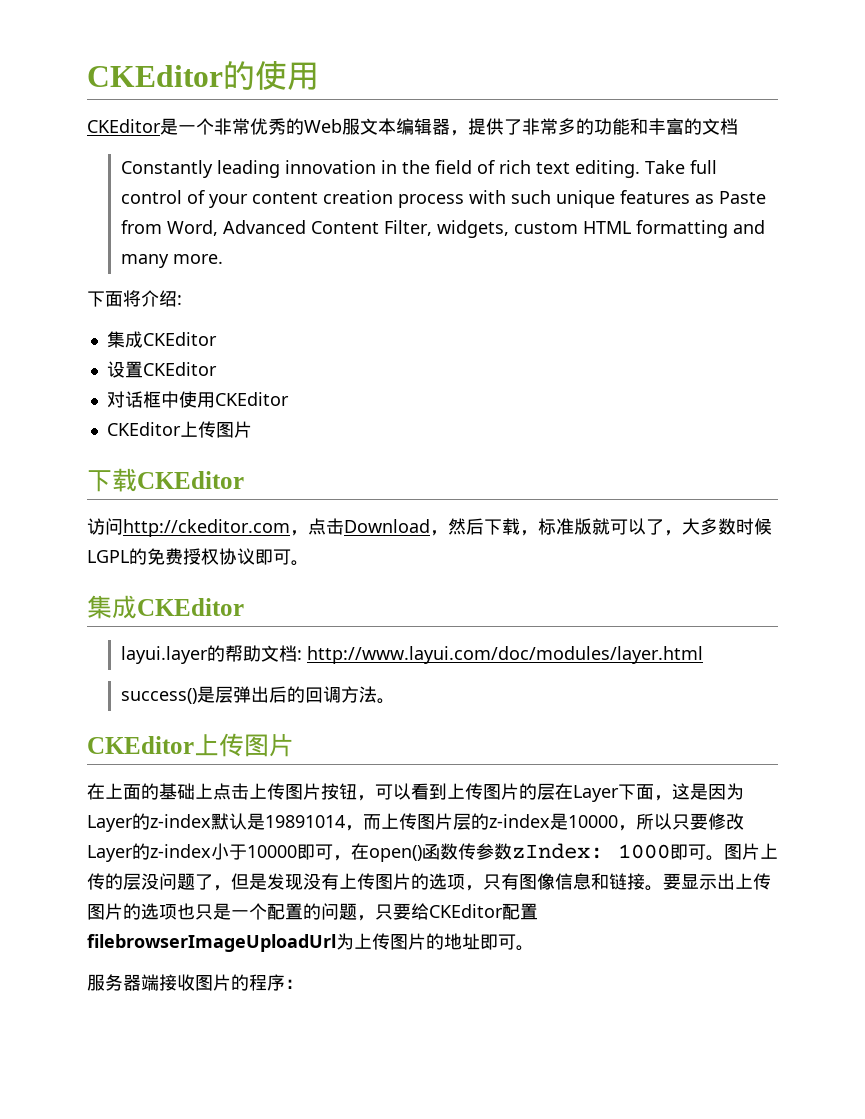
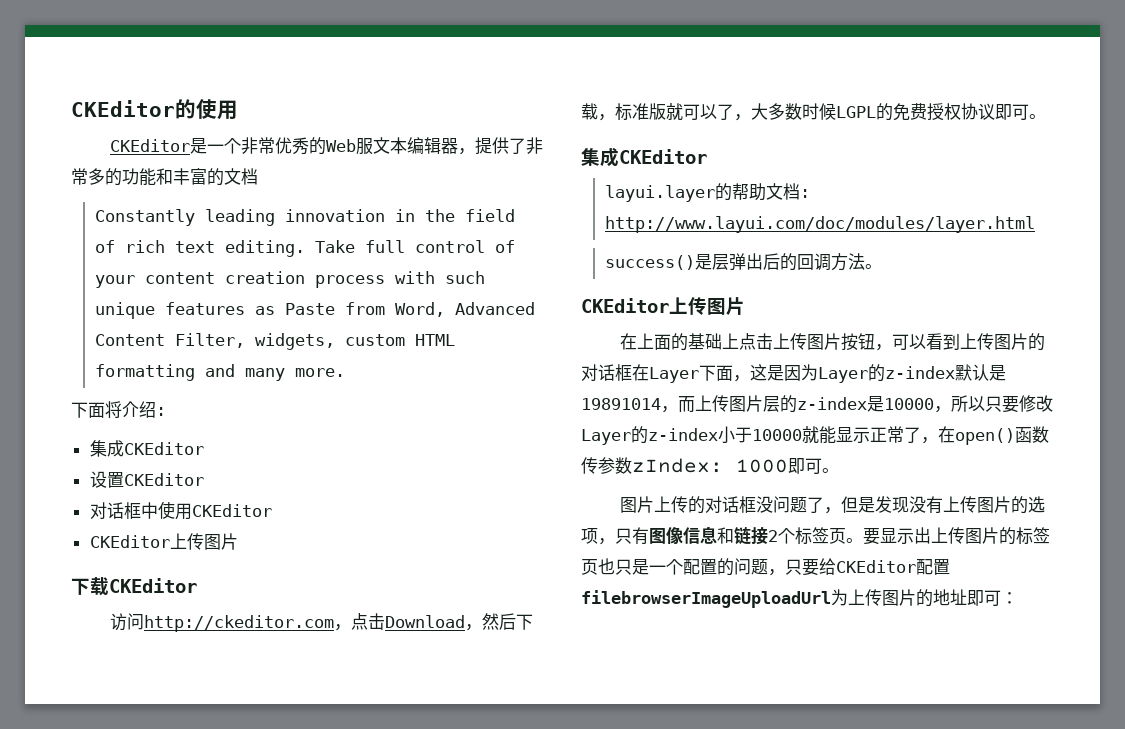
- 在上面的基础上点击上传图片按钮，可以看到上传图片的层在Layer下面，这是因为Layer的z-index默认是19891014，而上传图片层的z-index是10000，所以只要修改Layer的z-index小于10000即可，在open()函数传参数zIndex:
+ 在上面的基础上点击上传图片按钮，可以看到上传图片的对话框在Layer下面，这是因为Layer的z-index默认是19891014，而上传图片层的z-index是10000，所以只要修改Layer的z-index小于10000就能显示正常了，在open()函数传参数zIndex:
- 1000即可。图片上传的层没问题了，但是发现没有上传图片的选项，只有图像信息和链接。
+ 1000即可。
+ 图片上传的对话框没问题了，但是发现没有上传图片的选项，只有图像信息和链接2个标签页。
- 要显示出上传图片的选项也只是一个配置的问题，只要给CKEditor配置filebrowserImageUploadUrl为上传图片的地址即可。
- 服务器端接收图片的程序：
+ 要显示出上传图片的标签页也只是一个配置的问题，只要给CKEditor配置filebrowserImageUploadUrl为上传图片的地址即可：

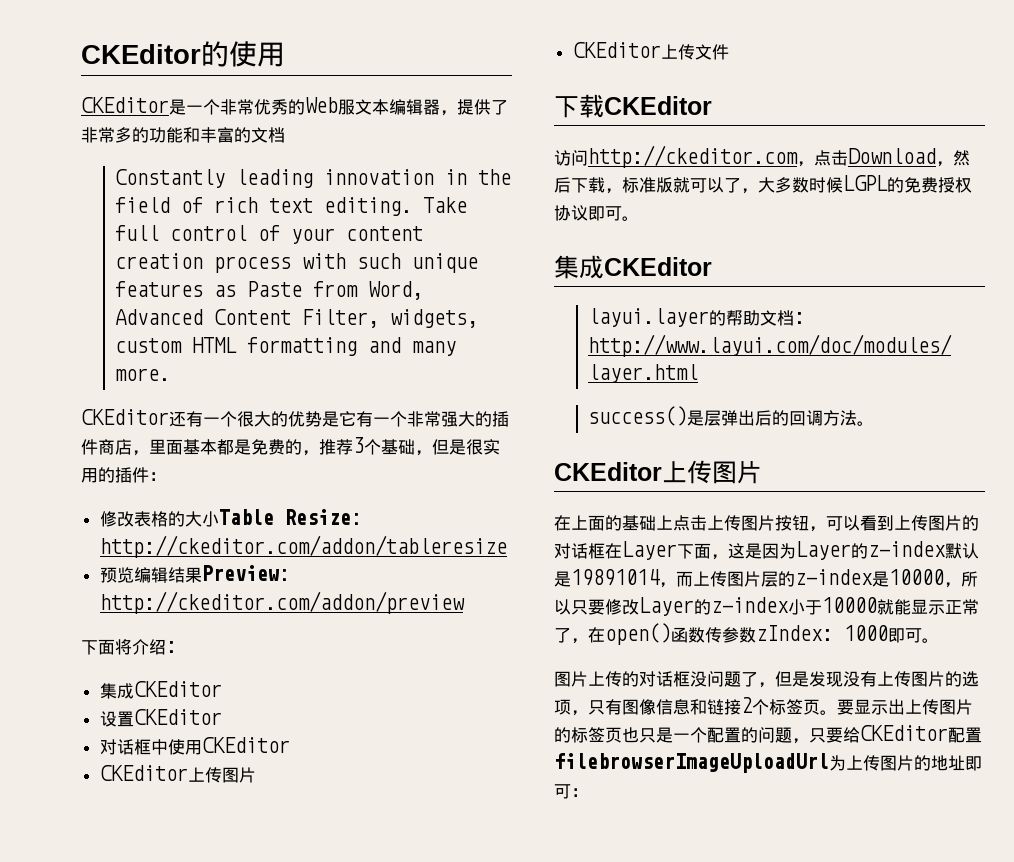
+ CKEditor还有一个很大的优势是它有一个非常强大的插件商店，里面基本都是免费的，推荐3个基础，但是很实用的插件：
+ 修改表格的大小Table Resize: http://ckeditor.com/addon/tableresize
+ 预览编辑结果Preview: http://ckeditor.com/addon/preview
+ CKEditor上传文件

